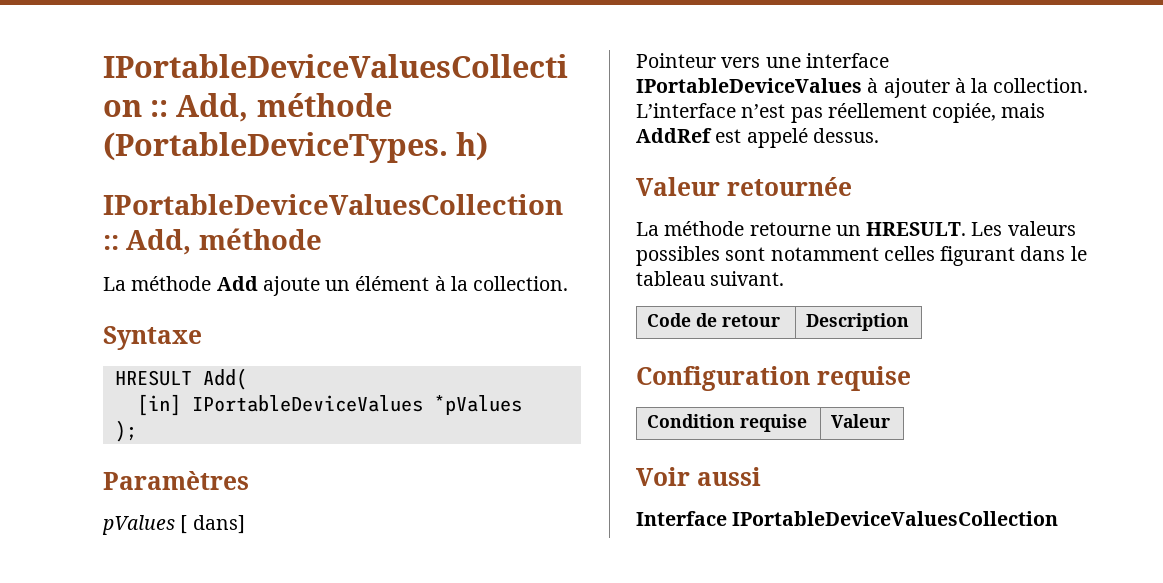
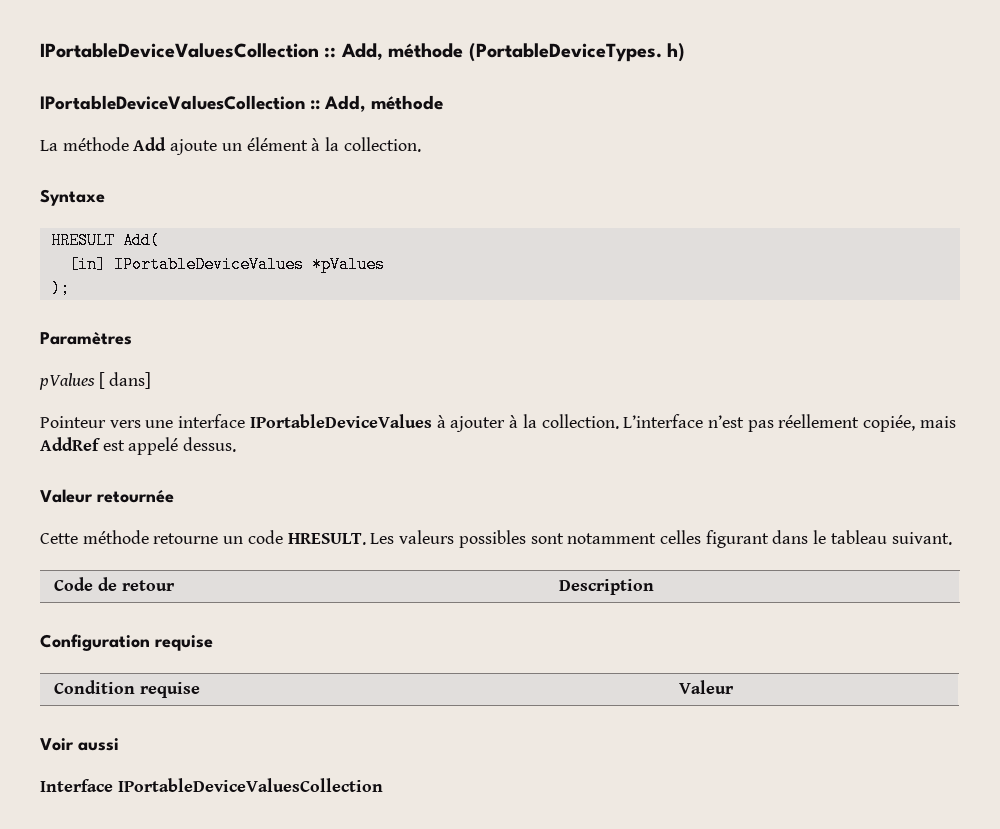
- La méthode retourne un HRESULT.
+ Cette méthode retourne un code HRESULT.

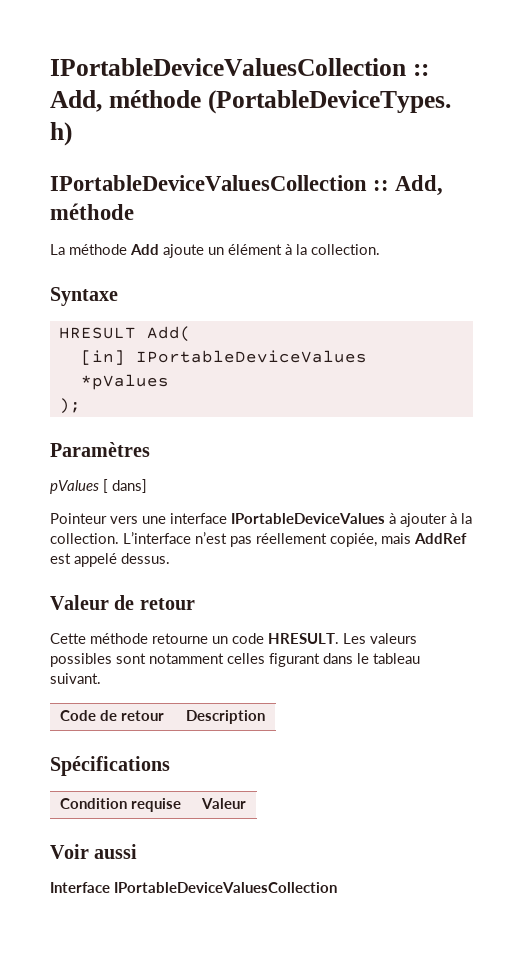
- Valeur retournée
+ Valeur de retour
- Configuration requise
+ Spécifications

